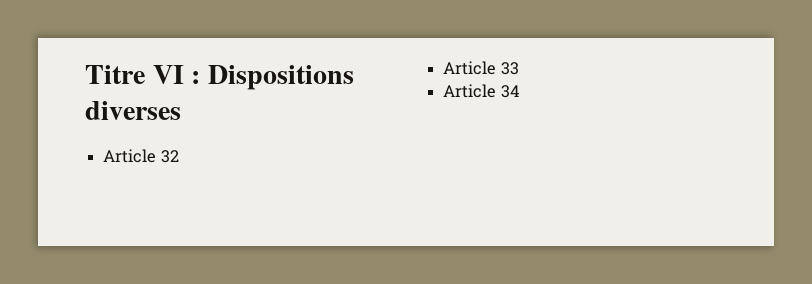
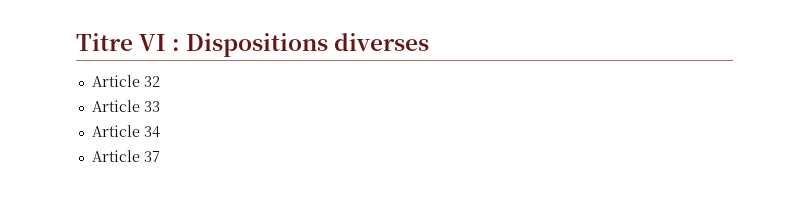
+ Article 37

